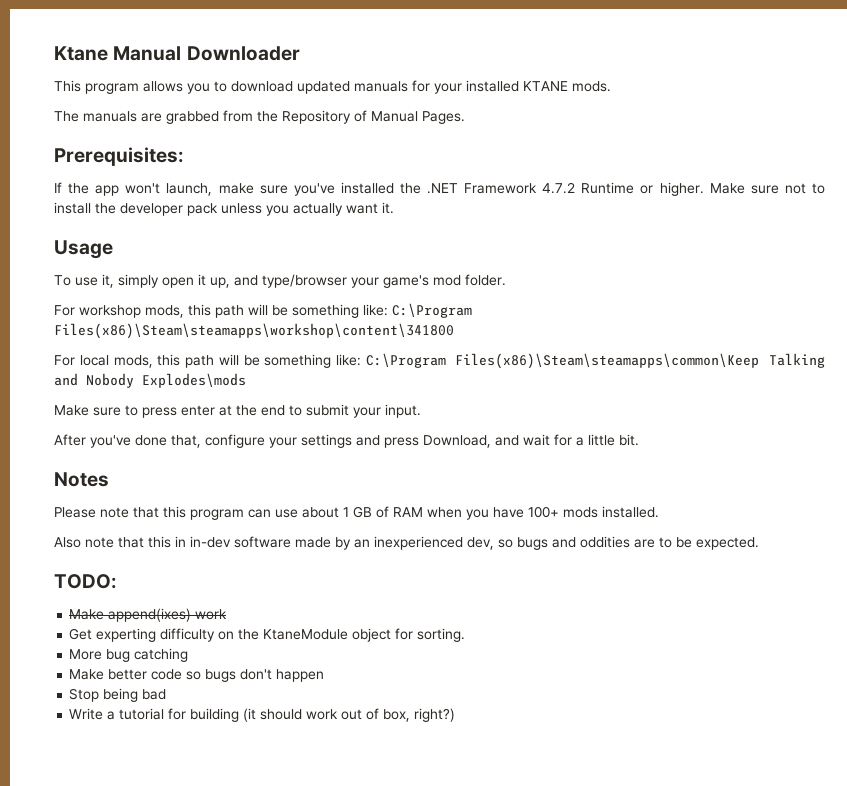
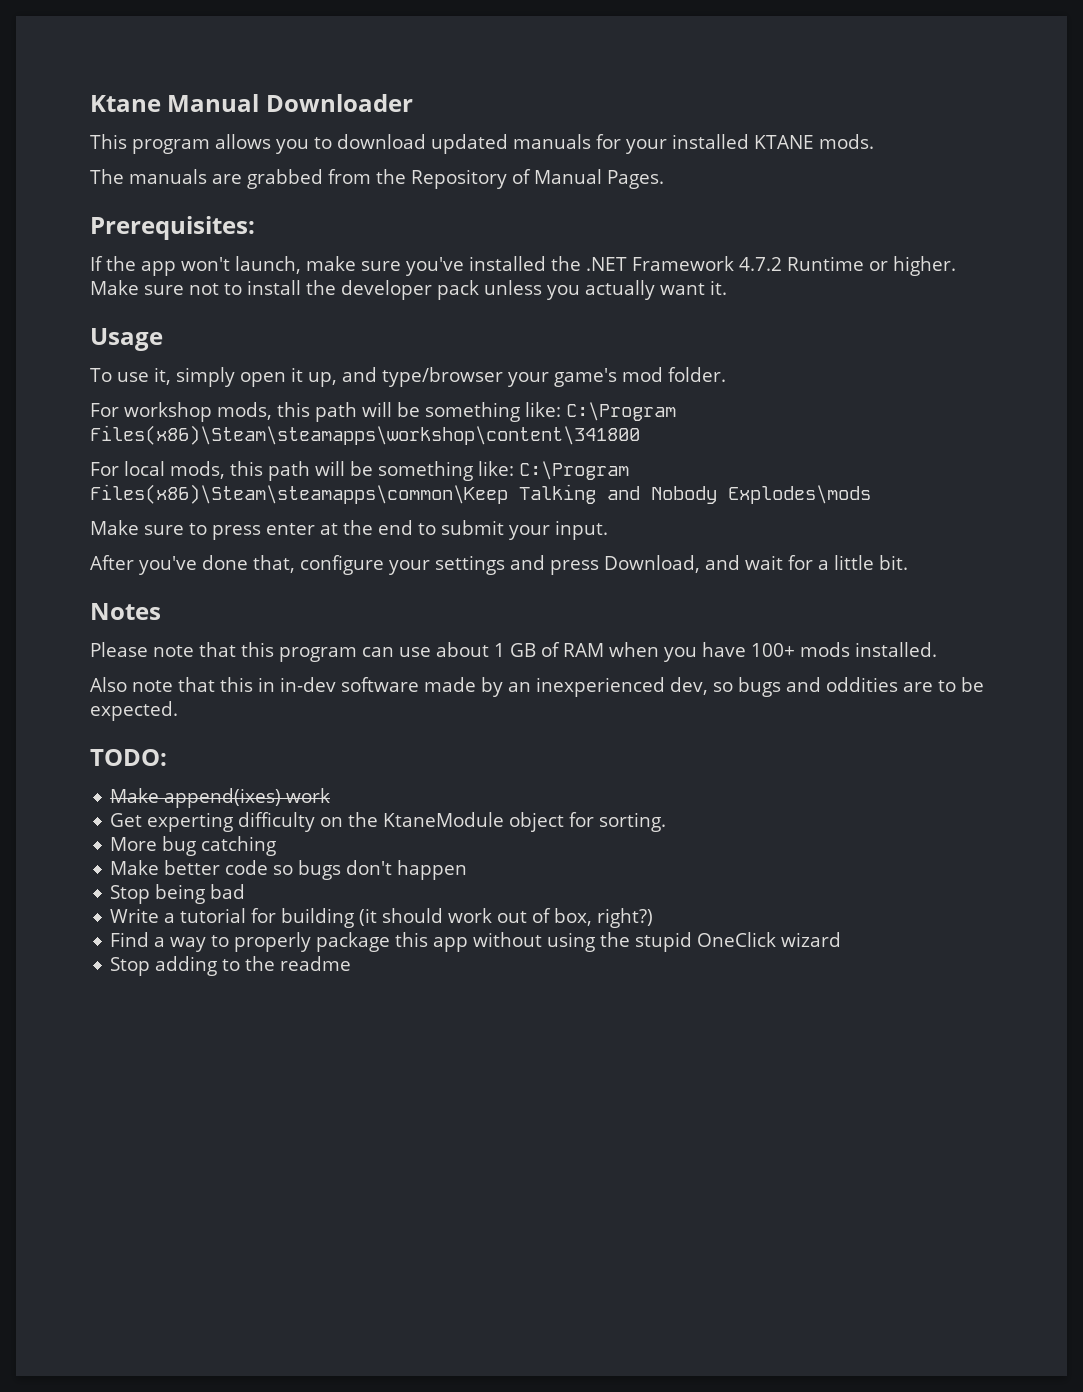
+ Find a way to properly package this app without using the stupid OneClick wizard
+ Stop adding to the readme

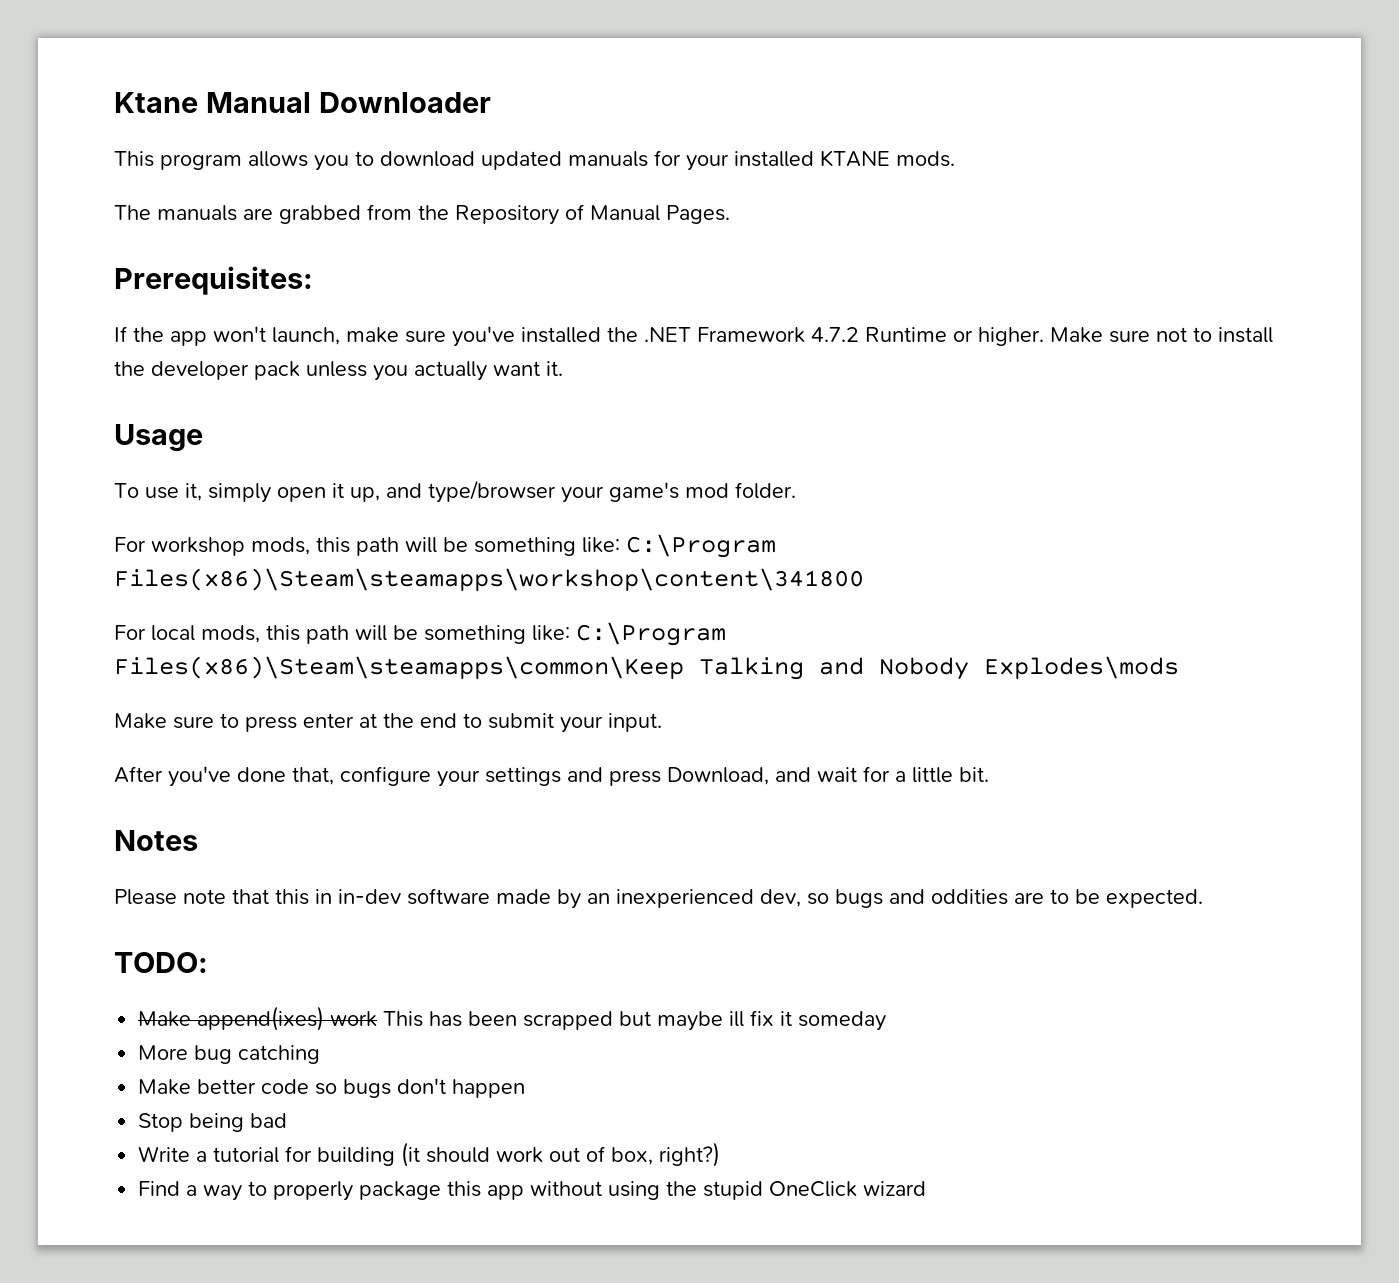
- Please note that this program can use about 1 GB of RAM when you have 100+ mods installed.
- Also note that this in in-dev software made by an inexperienced dev, so bugs and oddities are to be expected.
+ Please note that this in in-dev software made by an inexperienced dev, so bugs and oddities are to be expected.
- Make append(ixes) work
- Get experting difficulty on the KtaneModule object for sorting.
+ Make append(ixes) work This has been scrapped but maybe ill fix it someday
- Stop adding to the readme

